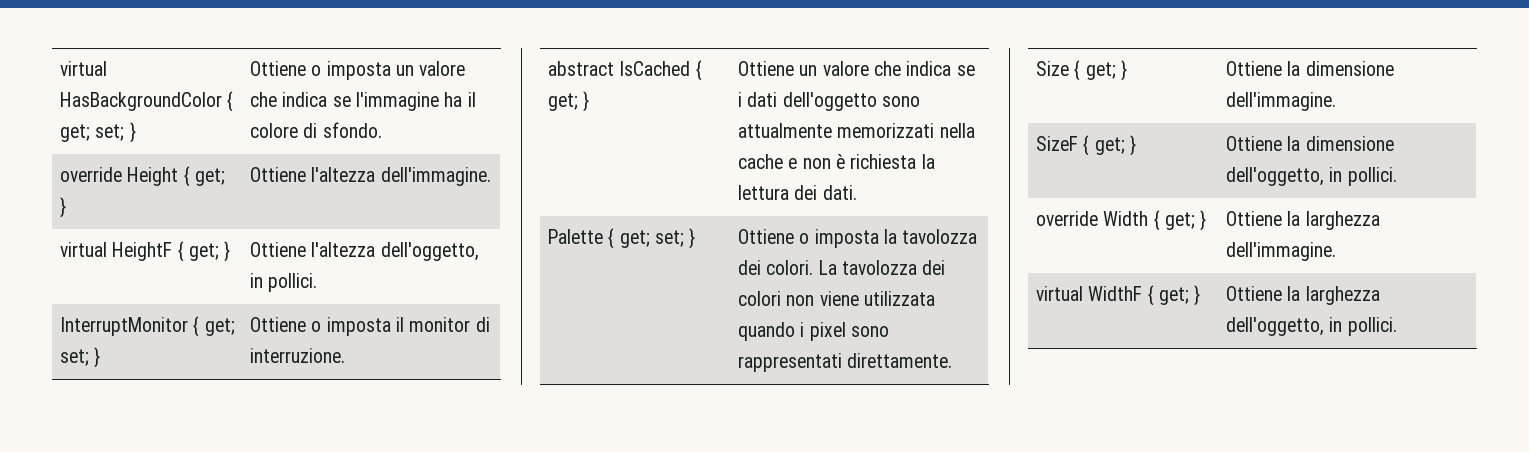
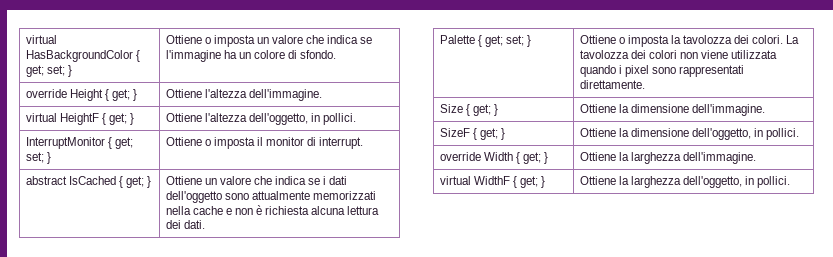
- virtual HasBackgroundColor { get; set; } | Ottiene o imposta un valore che indica se l'immagine ha il colore di sfondo.
+ virtual HasBackgroundColor { get; set; } | Ottiene o imposta un valore che indica se l'immagine ha un colore di sfondo.
- InterruptMonitor { get; set; } | Ottiene o imposta il monitor di interruzione.
+ InterruptMonitor { get; set; } | Ottiene o imposta il monitor di interrupt.
- abstract IsCached { get; } | Ottiene un valore che indica se i dati dell'oggetto sono attualmente memorizzati nella cache e non è richiesta la lettura dei dati.
+ abstract IsCached { get; } | Ottiene un valore che indica se i dati dell'oggetto sono attualmente memorizzati nella cache e non è richiesta alcuna lettura dei dati.

